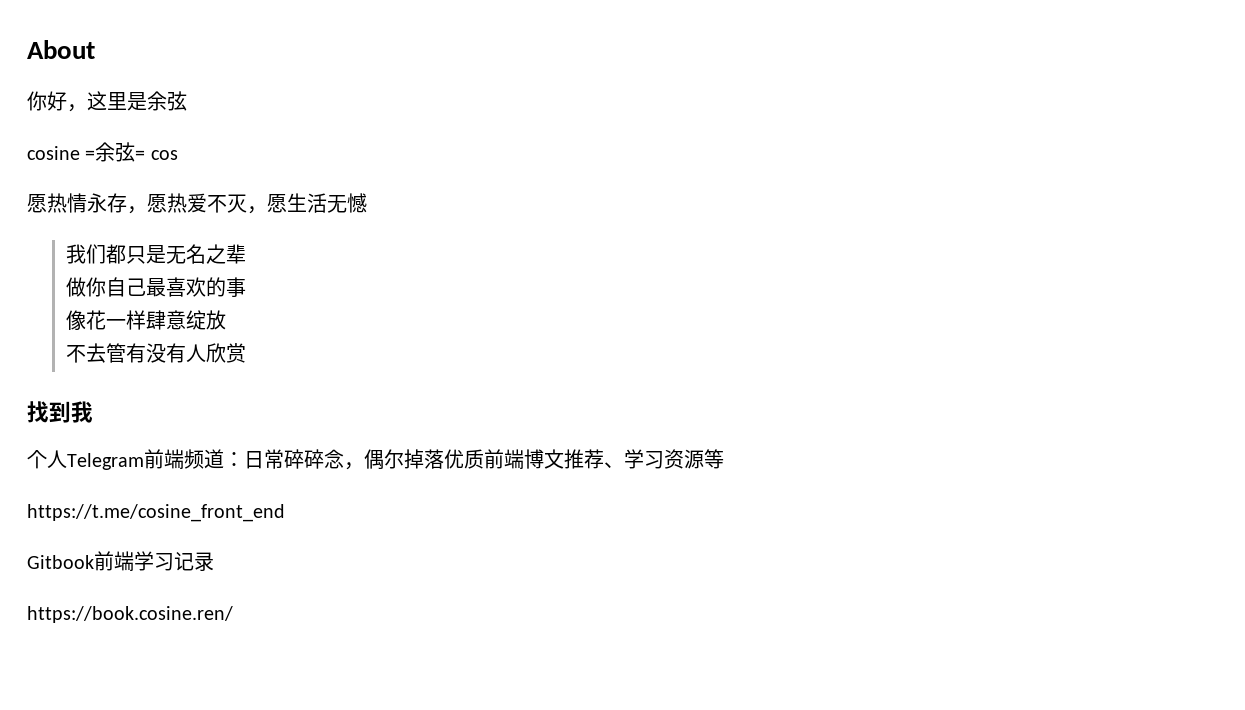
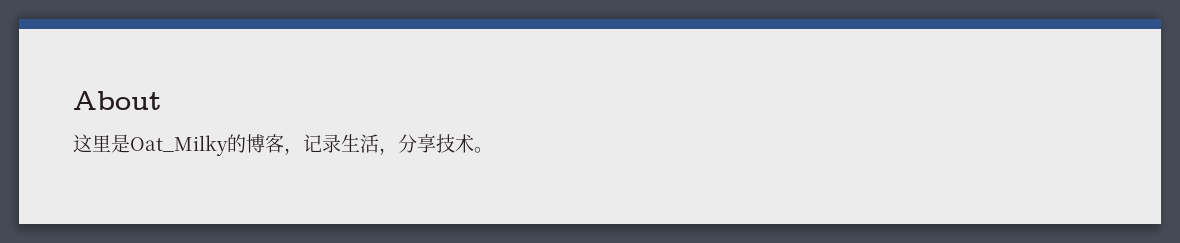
- 你好，这里是余弦
- cosine =余弦= cos
- 愿热情永存，愿热爱不灭，愿生活无憾
- 我们都只是无名之辈
- 做你自己最喜欢的事
- 像花一样肆意绽放
- 不去管有没有人欣赏
- 找到我
- 个人Telegram前端频道：日常碎碎念，偶尔掉落优质前端博文推荐、学习资源等
- https://t.me/cosine_front_end
- Gitbook前端学习记录
- https://book.cosine.ren/
+ 这里是Oat_Milky的博客，记录生活，分享技术。

